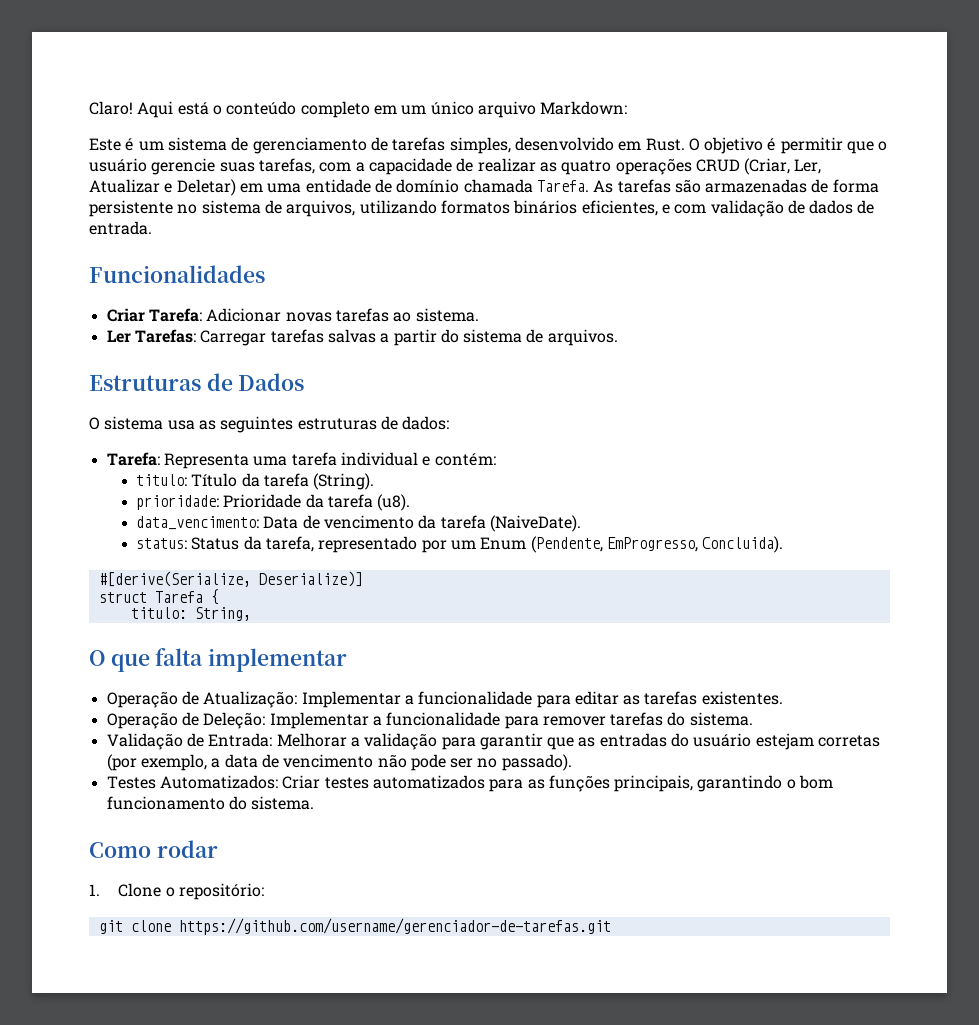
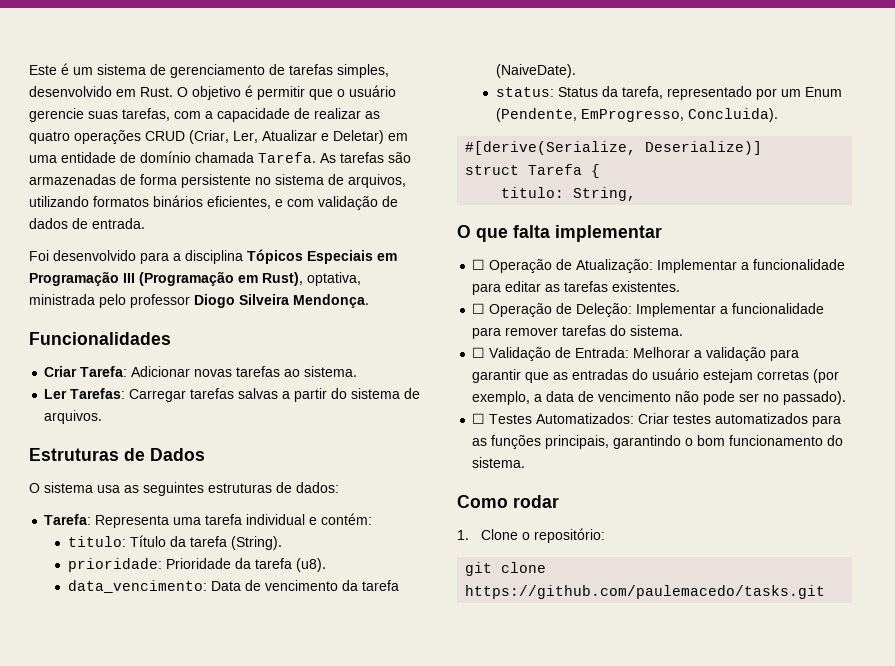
- Claro! Aqui está o conteúdo completo em um único arquivo Markdown:
+ Foi desenvolvido para a disciplina Tópicos Especiais em Programação III (Programação em Rust), optativa, ministrada pelo professor Diogo Silveira Mendonça.
- Operação de Atualização: Implementar a funcionalidade para editar as tarefas existentes.
+ ☐ Operação de Atualização: Implementar a funcionalidade para editar as tarefas existentes.
- Operação de Deleção: Implementar a funcionalidade para remover tarefas do sistema.
+ ☐ Operação de Deleção: Implementar a funcionalidade para remover tarefas do sistema.
- Validação de Entrada: Melhorar a validação para garantir que as entradas do usuário estejam corretas (por exemplo, a data de vencimento não pode ser no passado).
+ ☐ Validação de Entrada: Melhorar a validação para garantir que as entradas do usuário estejam corretas (por exemplo, a data de vencimento não pode ser no passado).
- Testes Automatizados: Criar testes automatizados para as funções principais, garantindo o bom funcionamento do sistema.
+ ☐ Testes Automatizados: Criar testes automatizados para as funções principais, garantindo o bom funcionamento do sistema.
- git clone https://github.com/username/gerenciador-de-tarefas.git
+ git clone https://github.com/paulemacedo/tasks.git

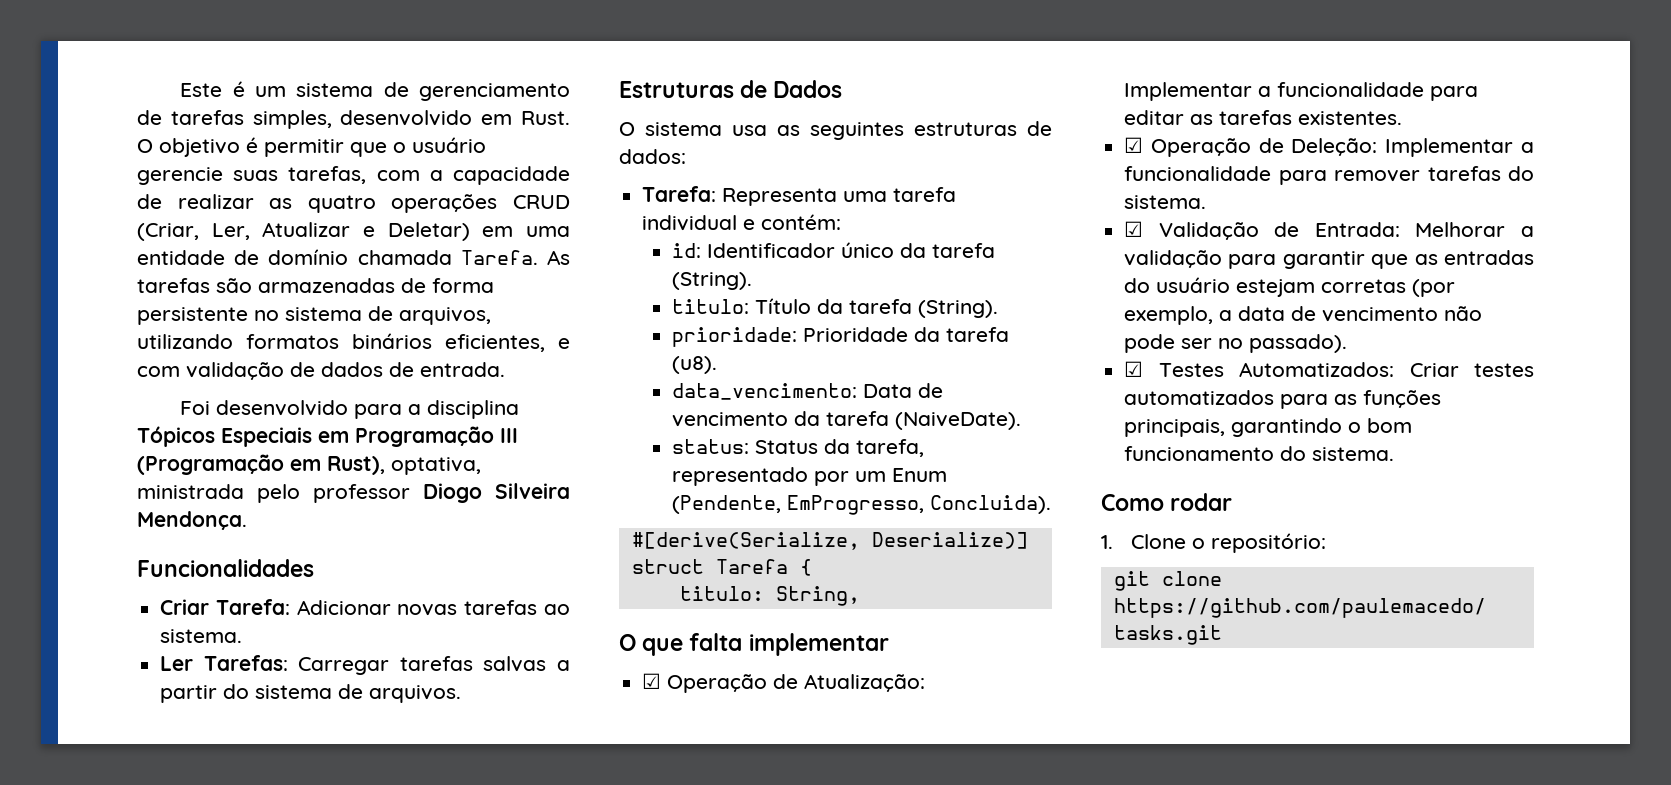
+ id: Identificador único da tarefa (String).
- ☐ Operação de Atualização: Implementar a funcionalidade para editar as tarefas existentes.
+ ☑ Operação de Atualização: Implementar a funcionalidade para editar as tarefas existentes.
- ☐ Operação de Deleção: Implementar a funcionalidade para remover tarefas do sistema.
+ ☑ Operação de Deleção: Implementar a funcionalidade para remover tarefas do sistema.
- ☐ Validação de Entrada: Melhorar a validação para garantir que as entradas do usuário estejam corretas (por exemplo, a data de vencimento não pode ser no passado).
+ ☑ Validação de Entrada: Melhorar a validação para garantir que as entradas do usuário estejam corretas (por exemplo, a data de vencimento não pode ser no passado).
- ☐ Testes Automatizados: Criar testes automatizados para as funções principais, garantindo o bom funcionamento do sistema.
+ ☑ Testes Automatizados: Criar testes automatizados para as funções principais, garantindo o bom funcionamento do sistema.

